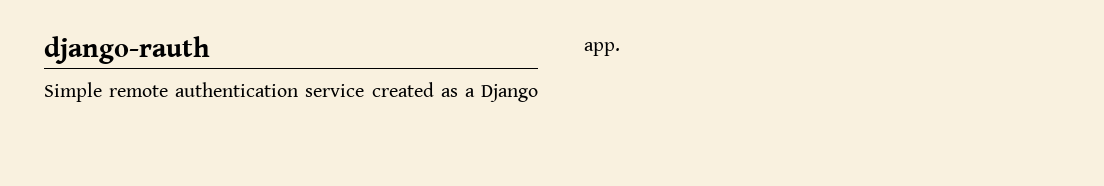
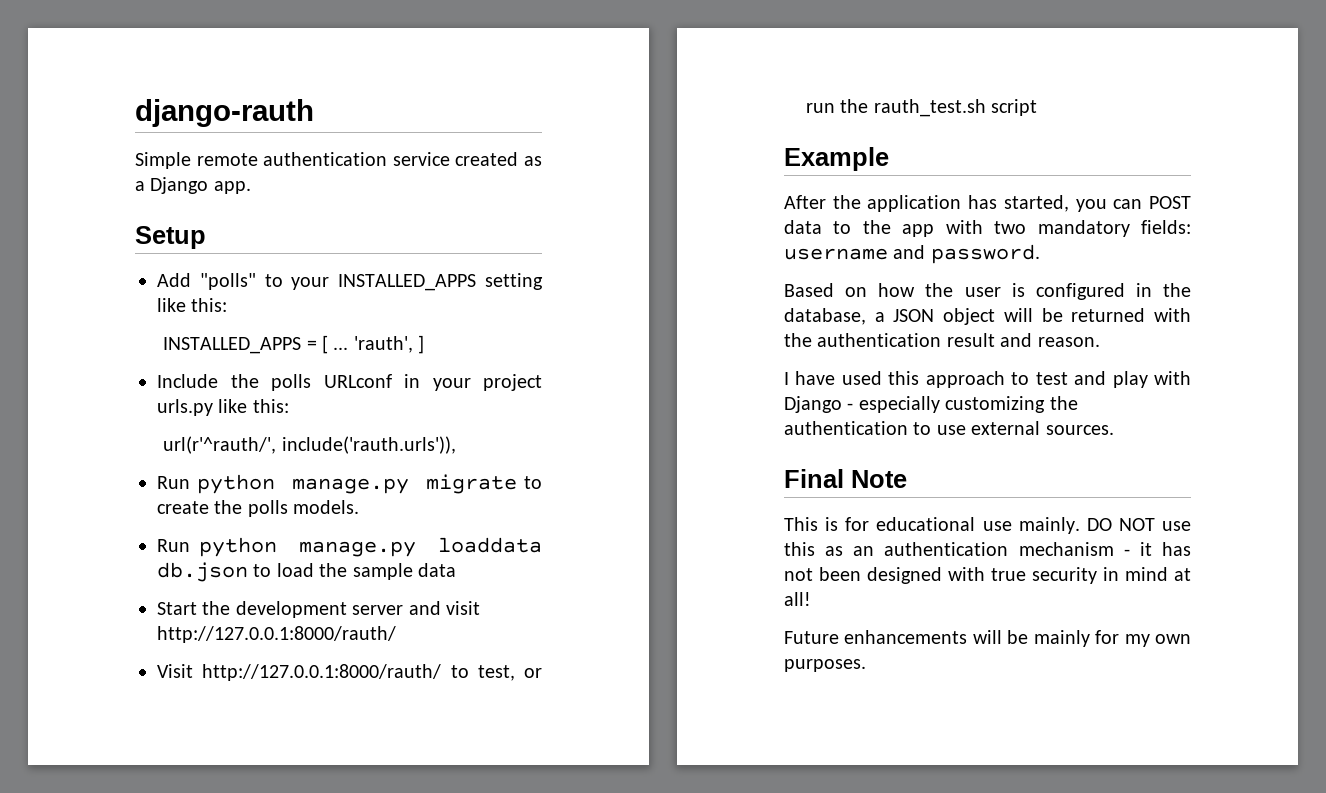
+ Setup
+ Add "polls" to your INSTALLED_APPS setting like this:
+ INSTALLED_APPS = [ ... 'rauth', ]
+ Include the polls URLconf in your project urls.py like this:
+ url(r'^rauth/', include('rauth.urls')),
+ Run python manage.py migrate to create the polls models.
+ Run python manage.py loaddata db.json to load the sample data
+ Start the development server and visit http://127.0.0.1:8000/rauth/
+ Visit http://127.0.0.1:8000/rauth/ to test, or run the rauth_test.sh script
+ Example
+ After the application has started, you can POST data to the app with two mandatory fields: username and password.
+ Based on how the user is configured in the database, a JSON object will be returned with the authentication result and reason.
+ I have used this approach to test and play with Django - especially customizing the authentication to use external sources.
+ Final Note
+ This is for educational use mainly. DO NOT use this as an authentication mechanism - it has not been designed with true security in mind at all!
+ Future enhancements will be mainly for my own purposes.

